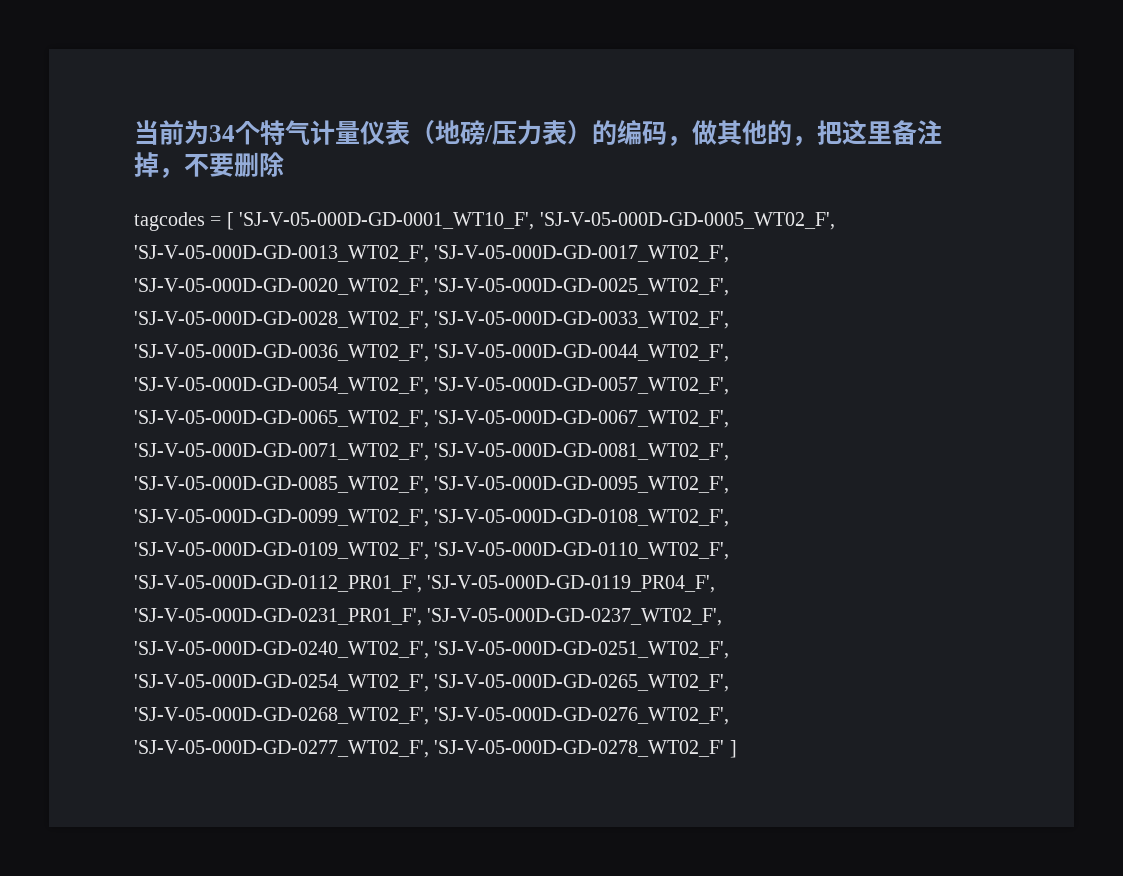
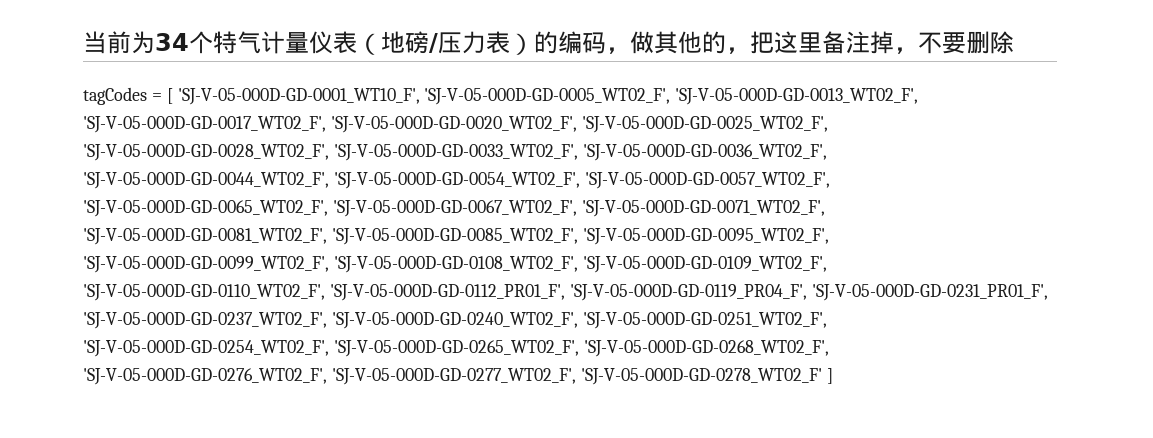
- tagcodes = [ 'SJ-V-05-000D-GD-0001_WT10_F', 'SJ-V-05-000D-GD-0005_WT02_F', 'SJ-V-05-000D-GD-0013_WT02_F', 'SJ-V-05-000D-GD-0017_WT02_F', 'SJ-V-05-000D-GD-0020_WT02_F', 'SJ-V-05-000D-GD-0025_WT02_F', 'SJ-V-05-000D-GD-0028_WT02_F', 'SJ-V-05-000D-GD-0033_WT02_F', 'SJ-V-05-000D-GD-0036_WT02_F', 'SJ-V-05-000D-GD-0044_WT02_F', 'SJ-V-05-000D-GD-0054_WT02_F', 'SJ-V-05-000D-GD-0057_WT02_F', 'SJ-V-05-000D-GD-0065_WT02_F', 'SJ-V-05-000D-GD-0067_WT02_F', 'SJ-V-05-000D-GD-0071_WT02_F', 'SJ-V-05-000D-GD-0081_WT02_F', 'SJ-V-05-000D-GD-0085_WT02_F', 'SJ-V-05-000D-GD-0095_WT02_F', 'SJ-V-05-000D-GD-0099_WT02_F', 'SJ-V-05-000D-GD-0108_WT02_F', 'SJ-V-05-000D-GD-0109_WT02_F', 'SJ-V-05-000D-GD-0110_WT02_F', 'SJ-V-05-000D-GD-0112_PR01_F', 'SJ-V-05-000D-GD-0119_PR04_F', 'SJ-V-05-000D-GD-0231_PR01_F', 'SJ-V-05-000D-GD-0237_WT02_F', 'SJ-V-05-000D-GD-0240_WT02_F', 'SJ-V-05-000D-GD-0251_WT02_F', 'SJ-V-05-000D-GD-0254_WT02_F', 'SJ-V-05-000D-GD-0265_WT02_F', 'SJ-V-05-000D-GD-0268_WT02_F', 'SJ-V-05-000D-GD-0276_WT02_F', 'SJ-V-05-000D-GD-0277_WT02_F', 'SJ-V-05-000D-GD-0278_WT02_F' ]
+ tagCodes = [ 'SJ-V-05-000D-GD-0001_WT10_F', 'SJ-V-05-000D-GD-0005_WT02_F', 'SJ-V-05-000D-GD-0013_WT02_F', 'SJ-V-05-000D-GD-0017_WT02_F', 'SJ-V-05-000D-GD-0020_WT02_F', 'SJ-V-05-000D-GD-0025_WT02_F', 'SJ-V-05-000D-GD-0028_WT02_F', 'SJ-V-05-000D-GD-0033_WT02_F', 'SJ-V-05-000D-GD-0036_WT02_F', 'SJ-V-05-000D-GD-0044_WT02_F', 'SJ-V-05-000D-GD-0054_WT02_F', 'SJ-V-05-000D-GD-0057_WT02_F', 'SJ-V-05-000D-GD-0065_WT02_F', 'SJ-V-05-000D-GD-0067_WT02_F', 'SJ-V-05-000D-GD-0071_WT02_F', 'SJ-V-05-000D-GD-0081_WT02_F', 'SJ-V-05-000D-GD-0085_WT02_F', 'SJ-V-05-000D-GD-0095_WT02_F', 'SJ-V-05-000D-GD-0099_WT02_F', 'SJ-V-05-000D-GD-0108_WT02_F', 'SJ-V-05-000D-GD-0109_WT02_F', 'SJ-V-05-000D-GD-0110_WT02_F', 'SJ-V-05-000D-GD-0112_PR01_F', 'SJ-V-05-000D-GD-0119_PR04_F', 'SJ-V-05-000D-GD-0231_PR01_F', 'SJ-V-05-000D-GD-0237_WT02_F', 'SJ-V-05-000D-GD-0240_WT02_F', 'SJ-V-05-000D-GD-0251_WT02_F', 'SJ-V-05-000D-GD-0254_WT02_F', 'SJ-V-05-000D-GD-0265_WT02_F', 'SJ-V-05-000D-GD-0268_WT02_F', 'SJ-V-05-000D-GD-0276_WT02_F', 'SJ-V-05-000D-GD-0277_WT02_F', 'SJ-V-05-000D-GD-0278_WT02_F' ]

